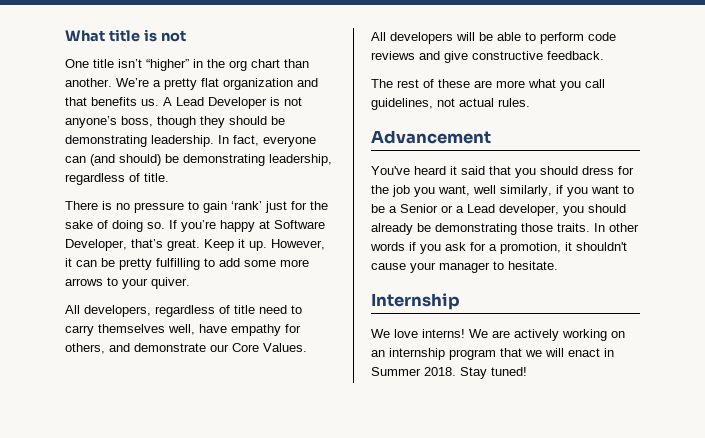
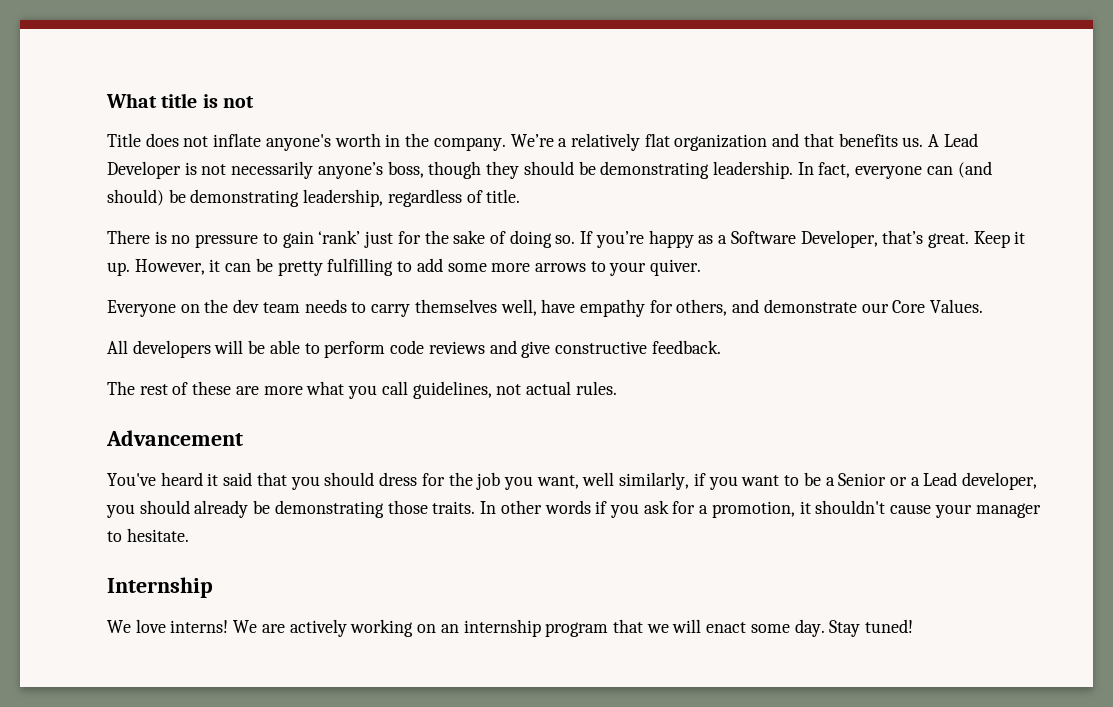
- One title isn’t “higher” in the org chart than another.
+ Title does not inflate anyone's worth in the company.
- We’re a pretty flat organization and that benefits us.
+ We’re a relatively flat organization and that benefits us.
- A Lead Developer is not anyone’s boss, though they should be demonstrating leadership.
+ A Lead Developer is not necessarily anyone’s boss, though they should be demonstrating leadership.
- If you’re happy at Software Developer, that’s great.
+ If you’re happy as a Software Developer, that’s great.
- All developers, regardless of title need to carry themselves well, have empathy for others, and demonstrate our Core Values.
+ Everyone on the dev team needs to carry themselves well, have empathy for others, and demonstrate our Core Values.
- We are actively working on an internship program that we will enact in Summer 2018.
+ We are actively working on an internship program that we will enact some day.

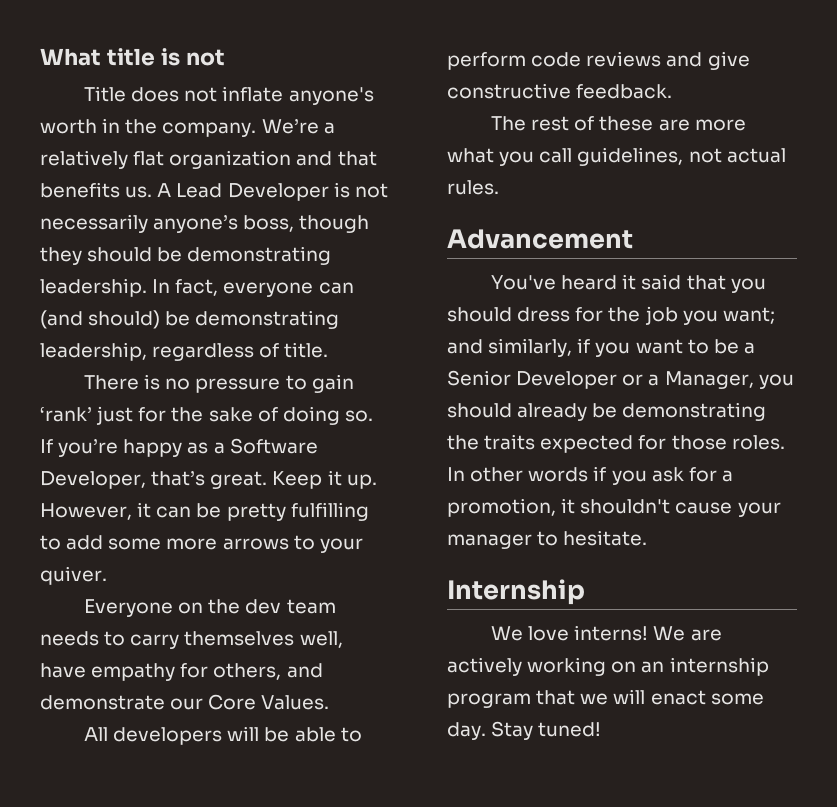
- You've heard it said that you should dress for the job you want, well similarly, if you want to be a Senior or a Lead developer, you should already be demonstrating those traits.
+ You've heard it said that you should dress for the job you want; and similarly, if you want to be a Senior Developer or a Manager, you should already be demonstrating the traits expected for those roles.

